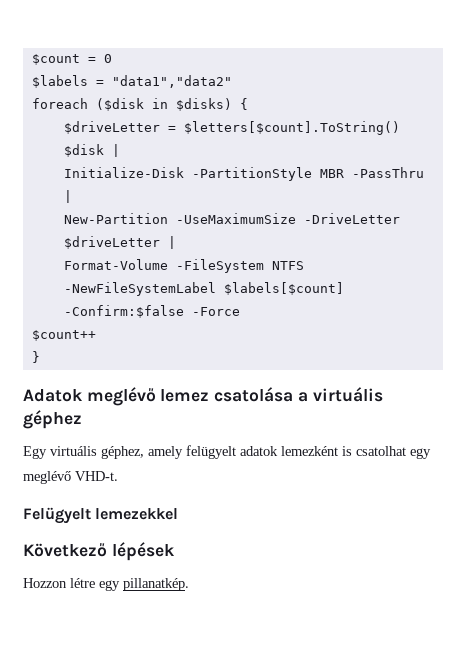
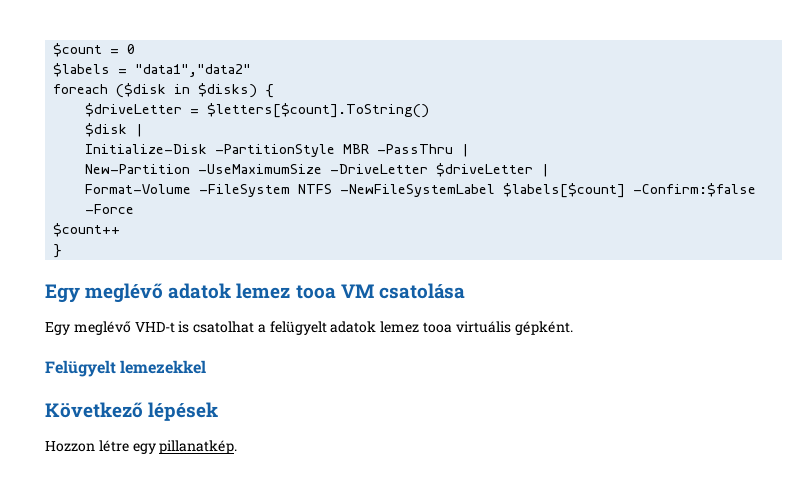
- Adatok meglévő lemez csatolása a virtuális géphez
- Egy virtuális géphez, amely felügyelt adatok lemezként is csatolhat egy meglévő VHD-t.
+ Egy meglévő adatok lemez tooa VM csatolása
+ Egy meglévő VHD-t is csatolhat a felügyelt adatok lemez tooa virtuális gépként.

